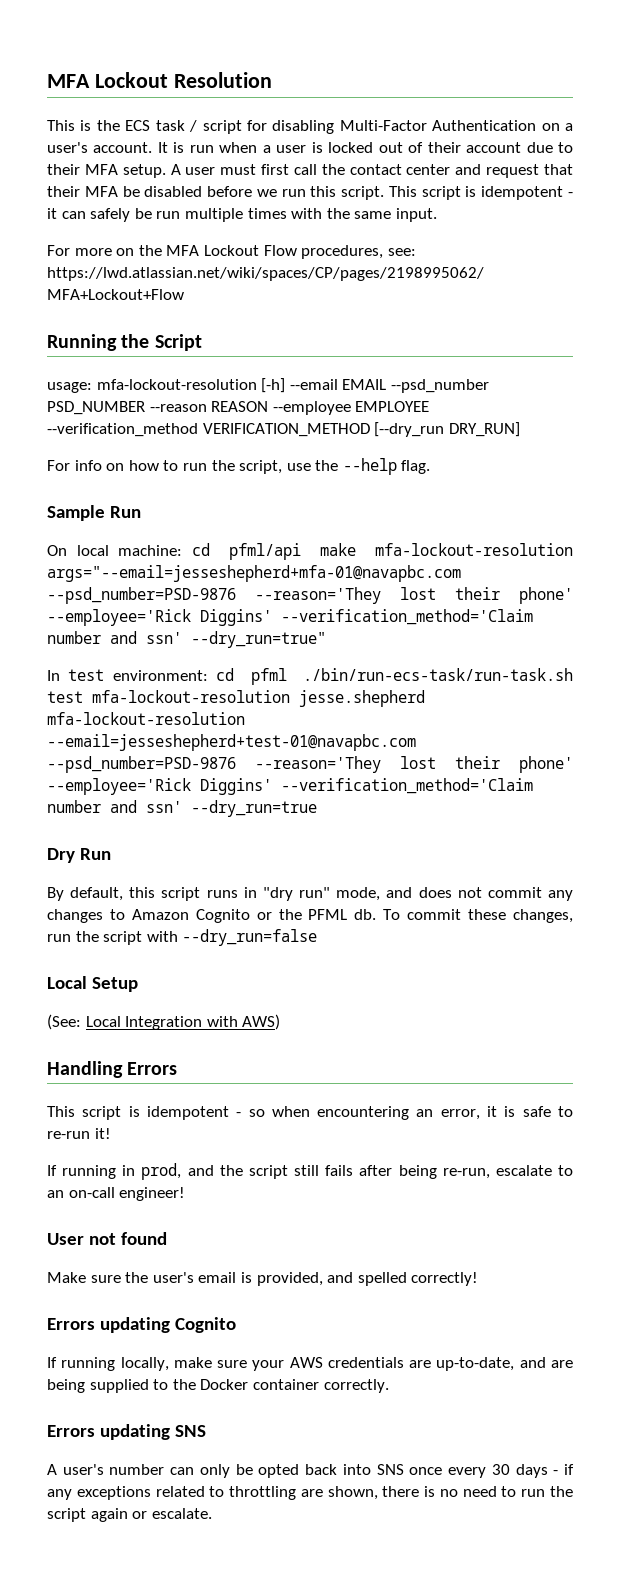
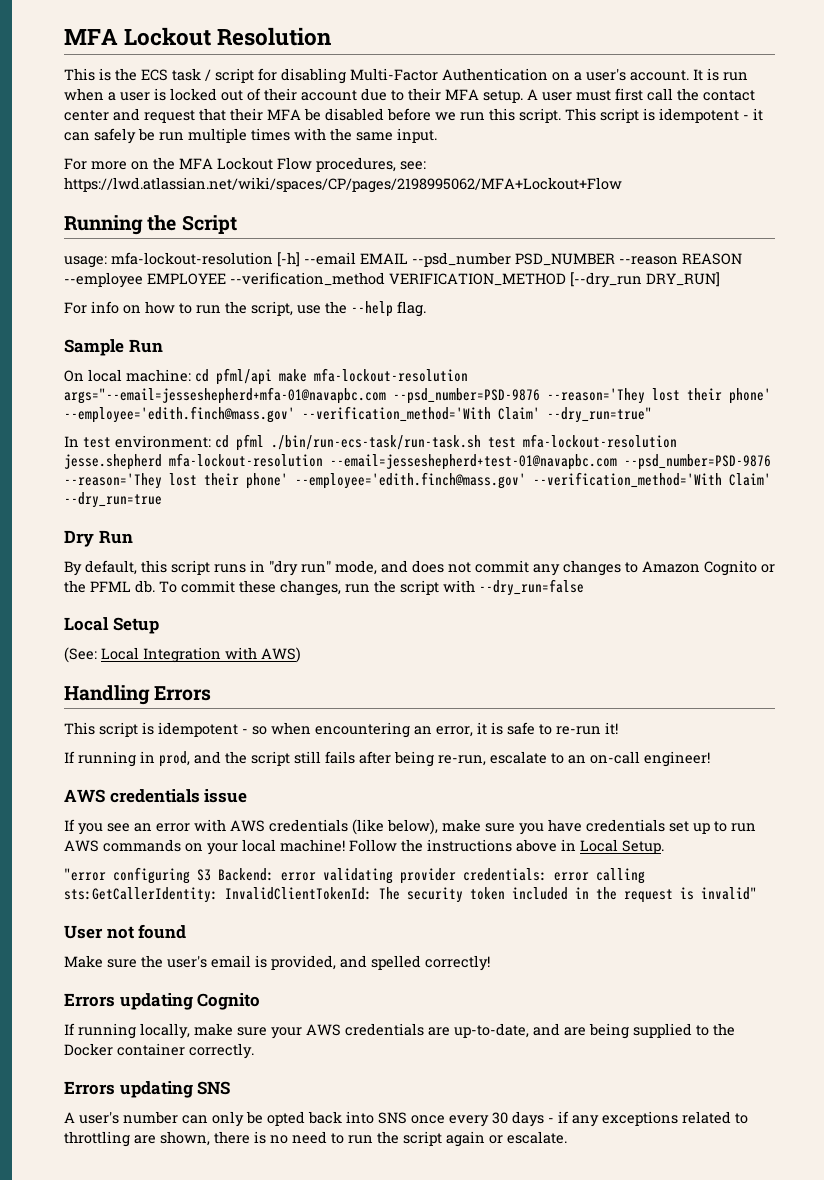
- On local machine: cd pfml/api make mfa-lockout-resolution args="--email=jesseshepherd+mfa-01@navapbc.com --psd_number=PSD-9876 --reason='They lost their phone' --employee='Rick Diggins' --verification_method='Claim number and ssn' --dry_run=true"
+ On local machine: cd pfml/api make mfa-lockout-resolution args="--email=jesseshepherd+mfa-01@navapbc.com --psd_number=PSD-9876 --reason='They lost their phone' --employee='edith.finch@mass.gov' --verification_method='With Claim' --dry_run=true"
- In test environment: cd pfml ./bin/run-ecs-task/run-task.sh test mfa-lockout-resolution jesse.shepherd mfa-lockout-resolution --email=jesseshepherd+test-01@navapbc.com --psd_number=PSD-9876 --reason='They lost their phone' --employee='Rick Diggins' --verification_method='Claim number and ssn' --dry_run=true
+ In test environment: cd pfml ./bin/run-ecs-task/run-task.sh test mfa-lockout-resolution jesse.shepherd mfa-lockout-resolution --email=jesseshepherd+test-01@navapbc.com --psd_number=PSD-9876 --reason='They lost their phone' --employee='edith.finch@mass.gov' --verification_method='With Claim' --dry_run=true
+ AWS credentials issue
+ If you see an error with AWS credentials (like below), make sure you have credentials set up to run AWS commands on your local machine! Follow the instructions above in Local Setup.
+ "error configuring S3 Backend: error validating provider credentials: error calling sts:GetCallerIdentity: InvalidClientTokenId: The security token included in the request is invalid"

